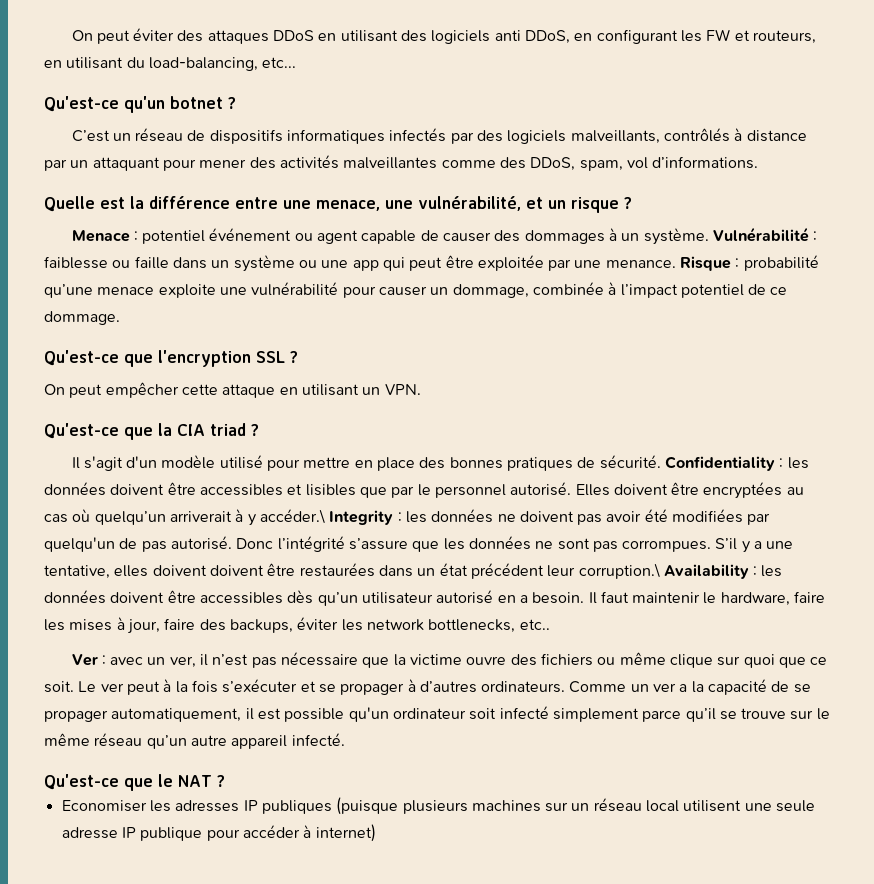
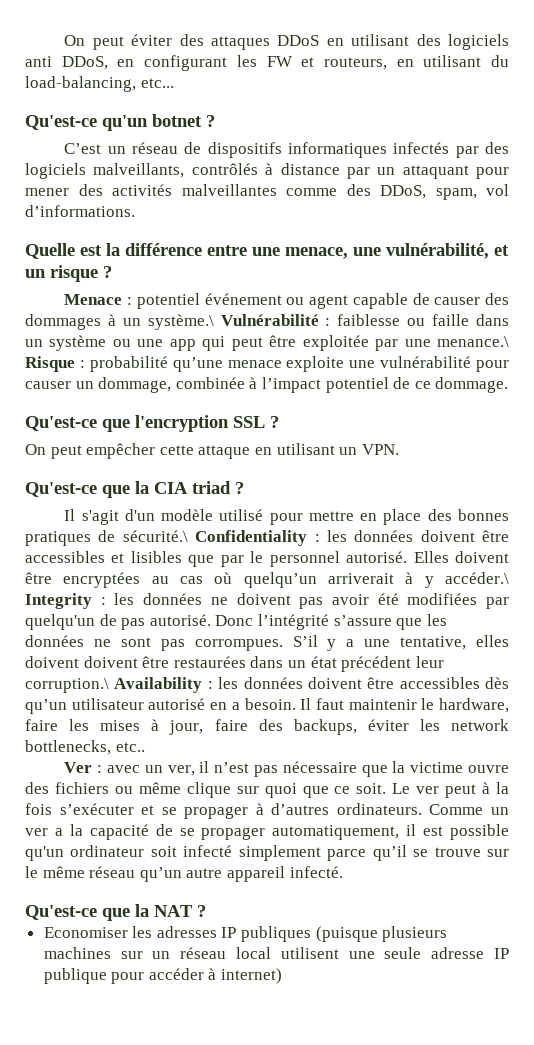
- Menace : potentiel événement ou agent capable de causer des dommages à un système. Vulnérabilité : faiblesse ou faille dans un système ou une app qui peut être exploitée par une menance. Risque : probabilité qu’une menace exploite une vulnérabilité pour causer un dommage, combinée à l’impact potentiel de ce dommage.
+ Menace : potentiel événement ou agent capable de causer des dommages à un système.\ Vulnérabilité : faiblesse ou faille dans un système ou une app qui peut être exploitée par une menance.\ Risque : probabilité qu’une menace exploite une vulnérabilité pour causer un dommage, combinée à l’impact potentiel de ce dommage.
- Il s'agit d'un modèle utilisé pour mettre en place des bonnes pratiques de sécurité. Confidentiality : les données doivent être accessibles et lisibles que par le personnel autorisé.
+ Il s'agit d'un modèle utilisé pour mettre en place des bonnes pratiques de sécurité.\ Confidentiality : les données doivent être accessibles et lisibles que par le personnel autorisé.
- Qu'est-ce que le NAT ?
+ Qu'est-ce que la NAT ?

